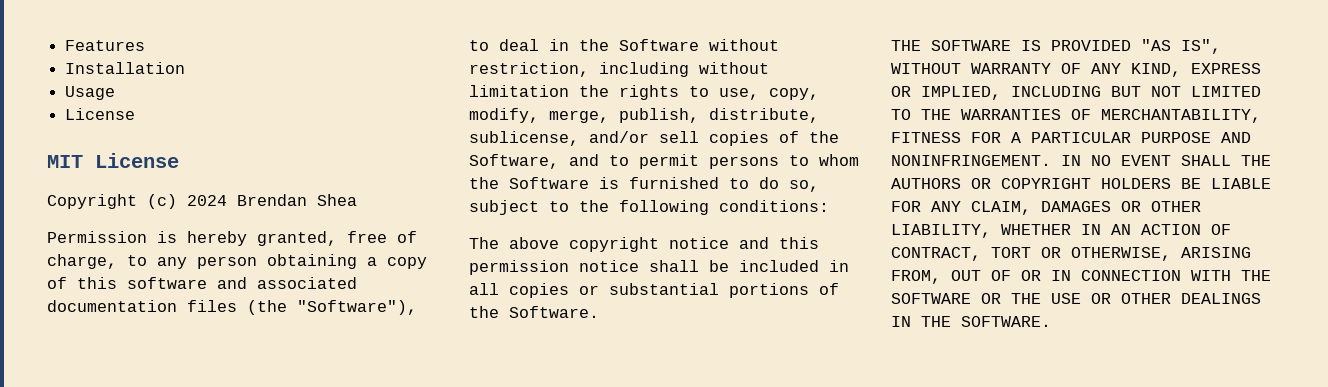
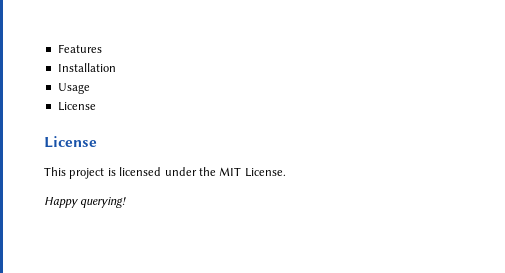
  Usage
  License
- MIT License
- Copyright (c) 2024 Brendan Shea
- Permission is hereby granted, free of charge, to any person obtaining a copy of this software and associated documentation files (the "Software"), to deal in the Software without restriction, including without limitation the rights to use, copy, modify, merge, publish, distribute, sublicense, and/or sell copies of the Software, and to permit persons to whom the Software is furnished to do so, subject to the following conditions:
- The above copyright notice and this permission notice shall be included in all copies or substantial portions of the Software.
- THE SOFTWARE IS PROVIDED "AS IS", WITHOUT WARRANTY OF ANY KIND, EXPRESS OR IMPLIED, INCLUDING BUT NOT LIMITED TO THE WARRANTIES OF MERCHANTABILITY, FITNESS FOR A PARTICULAR PURPOSE AND NONINFRINGEMENT. IN NO EVENT SHALL THE AUTHORS OR COPYRIGHT HOLDERS BE LIABLE FOR ANY CLAIM, DAMAGES OR OTHER LIABILITY, WHETHER IN AN ACTION OF CONTRACT, TORT OR OTHERWISE, ARISING FROM, OUT OF OR IN CONNECTION WITH THE SOFTWARE OR THE USE OR OTHER DEALINGS IN THE SOFTWARE.
+ License
+ This project is licensed under the MIT License.
+ Happy querying!

